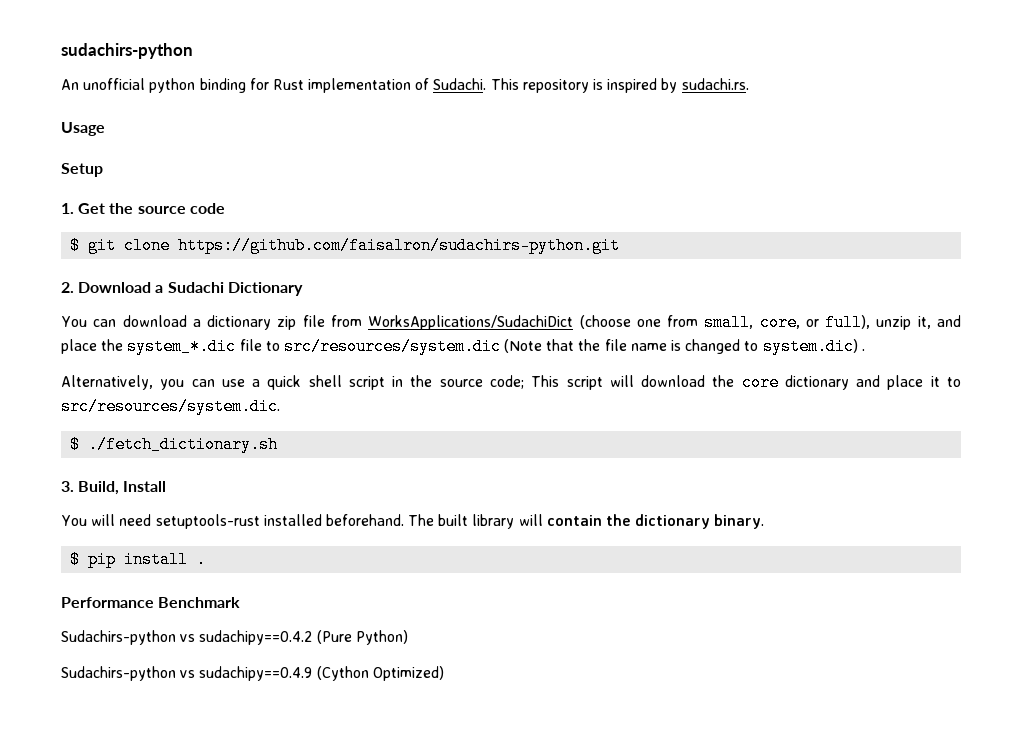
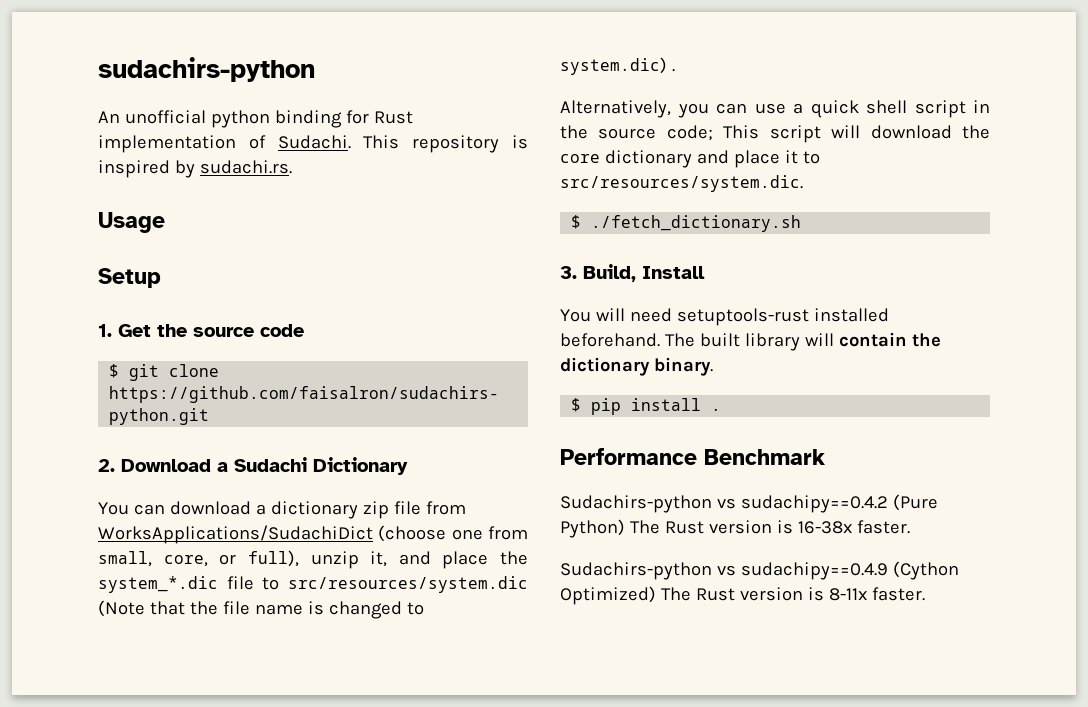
- Sudachirs-python vs sudachipy==0.4.2 (Pure Python)
+ Sudachirs-python vs sudachipy==0.4.2 (Pure Python) The Rust version is 16-38x faster.
- Sudachirs-python vs sudachipy==0.4.9 (Cython Optimized)
+ Sudachirs-python vs sudachipy==0.4.9 (Cython Optimized) The Rust version is 8-11x faster.

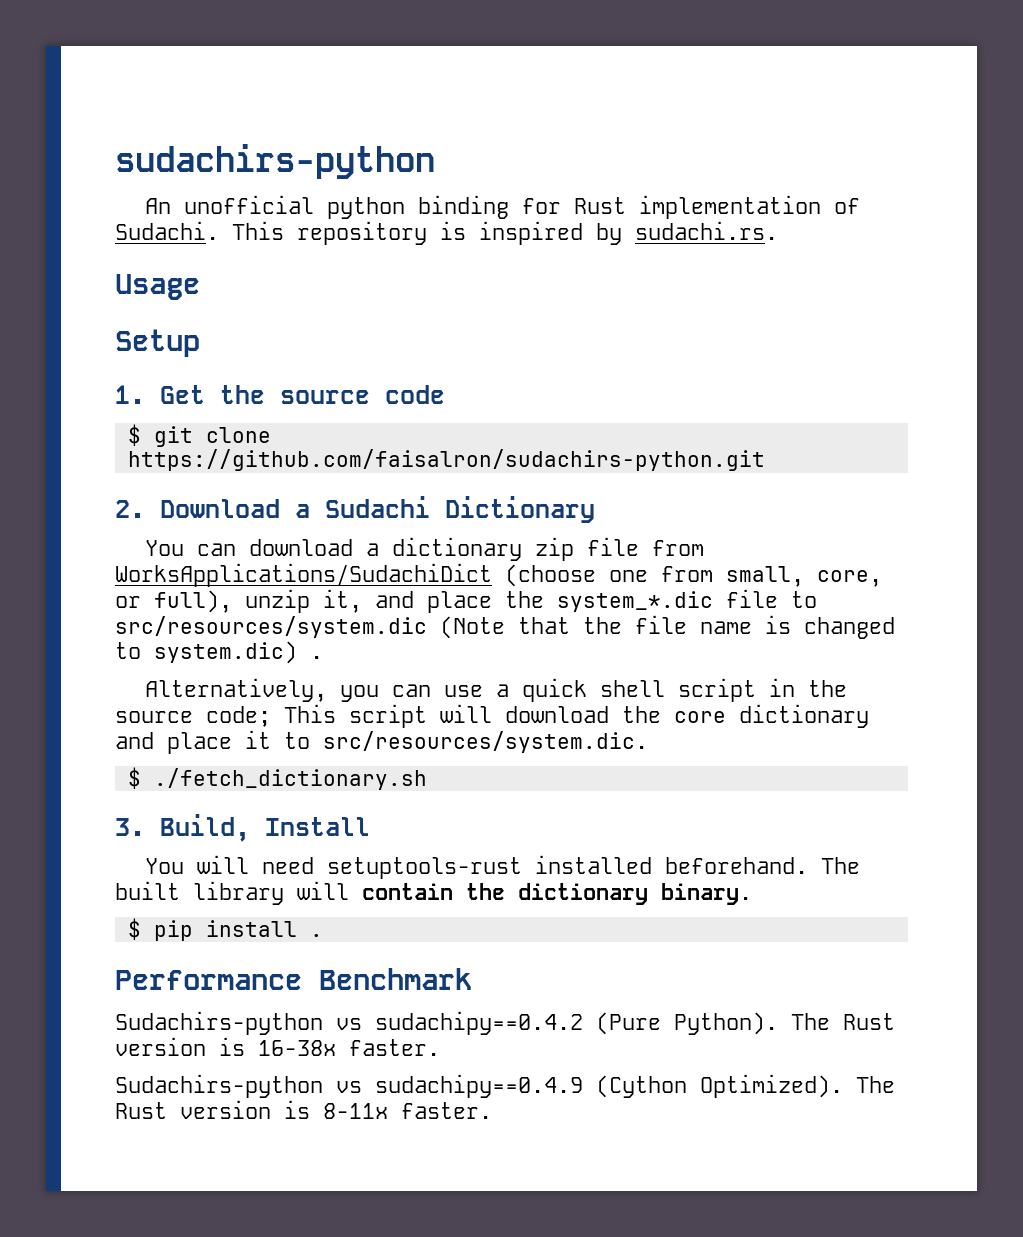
- Sudachirs-python vs sudachipy==0.4.2 (Pure Python) The Rust version is 16-38x faster.
+ Sudachirs-python vs sudachipy==0.4.2 (Pure Python). The Rust version is 16-38x faster.
- Sudachirs-python vs sudachipy==0.4.9 (Cython Optimized) The Rust version is 8-11x faster.
+ Sudachirs-python vs sudachipy==0.4.9 (Cython Optimized). The Rust version is 8-11x faster.

